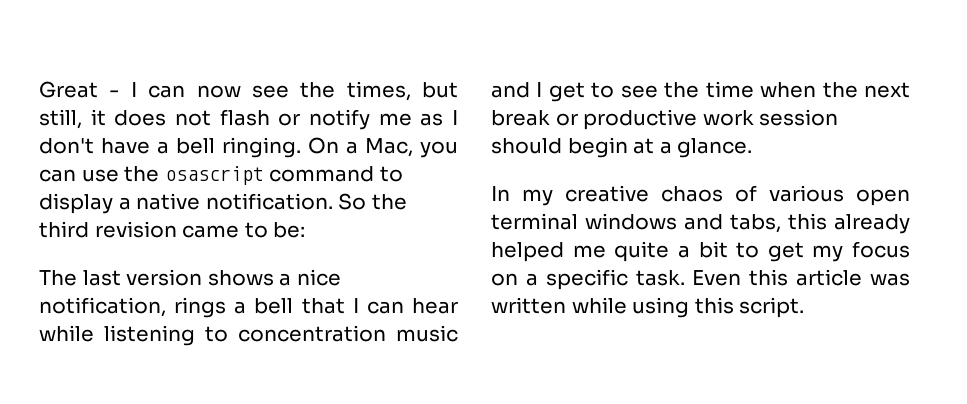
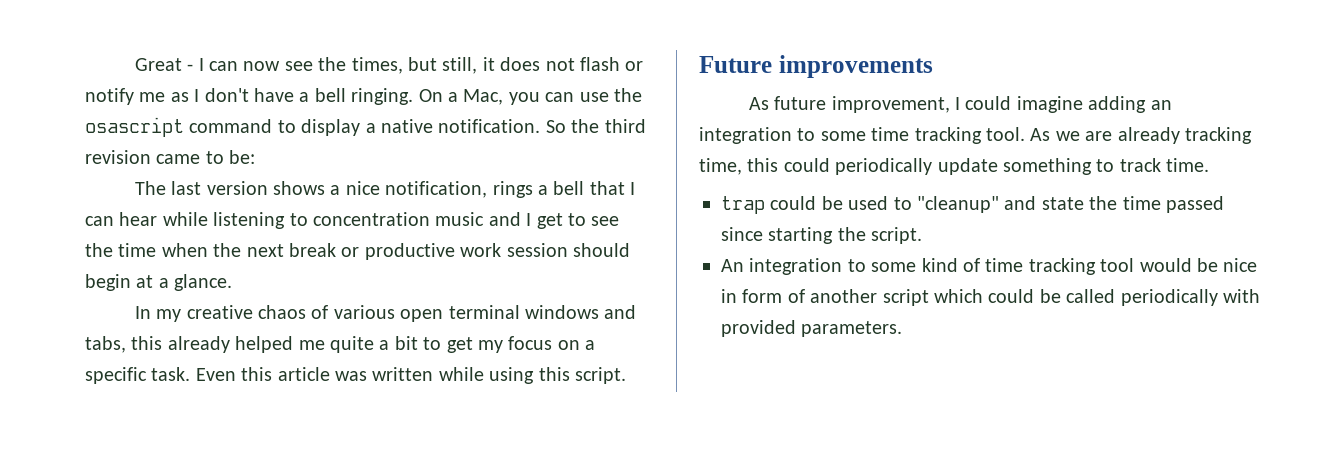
+ Future improvements
+ As future improvement, I could imagine adding an integration to some time tracking tool. As we are already tracking time, this could periodically update something to track time.
+ trap could be used to "cleanup" and state the time passed since starting the script.
+ An integration to some kind of time tracking tool would be nice in form of another script which could be called periodically with provided parameters.

